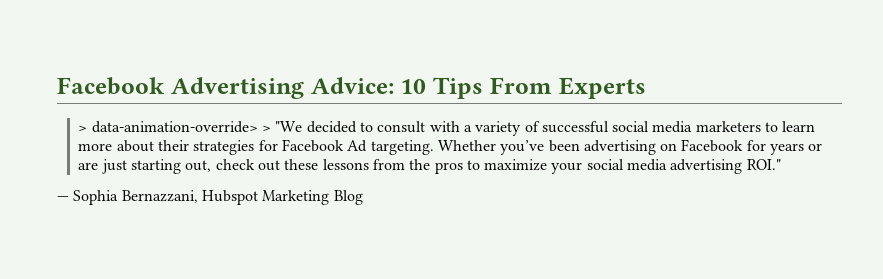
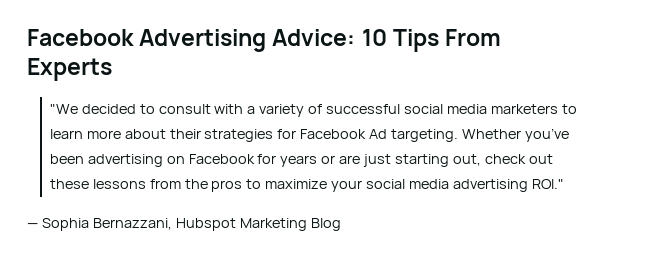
- > data-animation-override> > "We decided to consult with a variety of successful social media marketers to learn more about their strategies for Facebook Ad targeting.
+ "We decided to consult with a variety of successful social media marketers to learn more about their strategies for Facebook Ad targeting.

